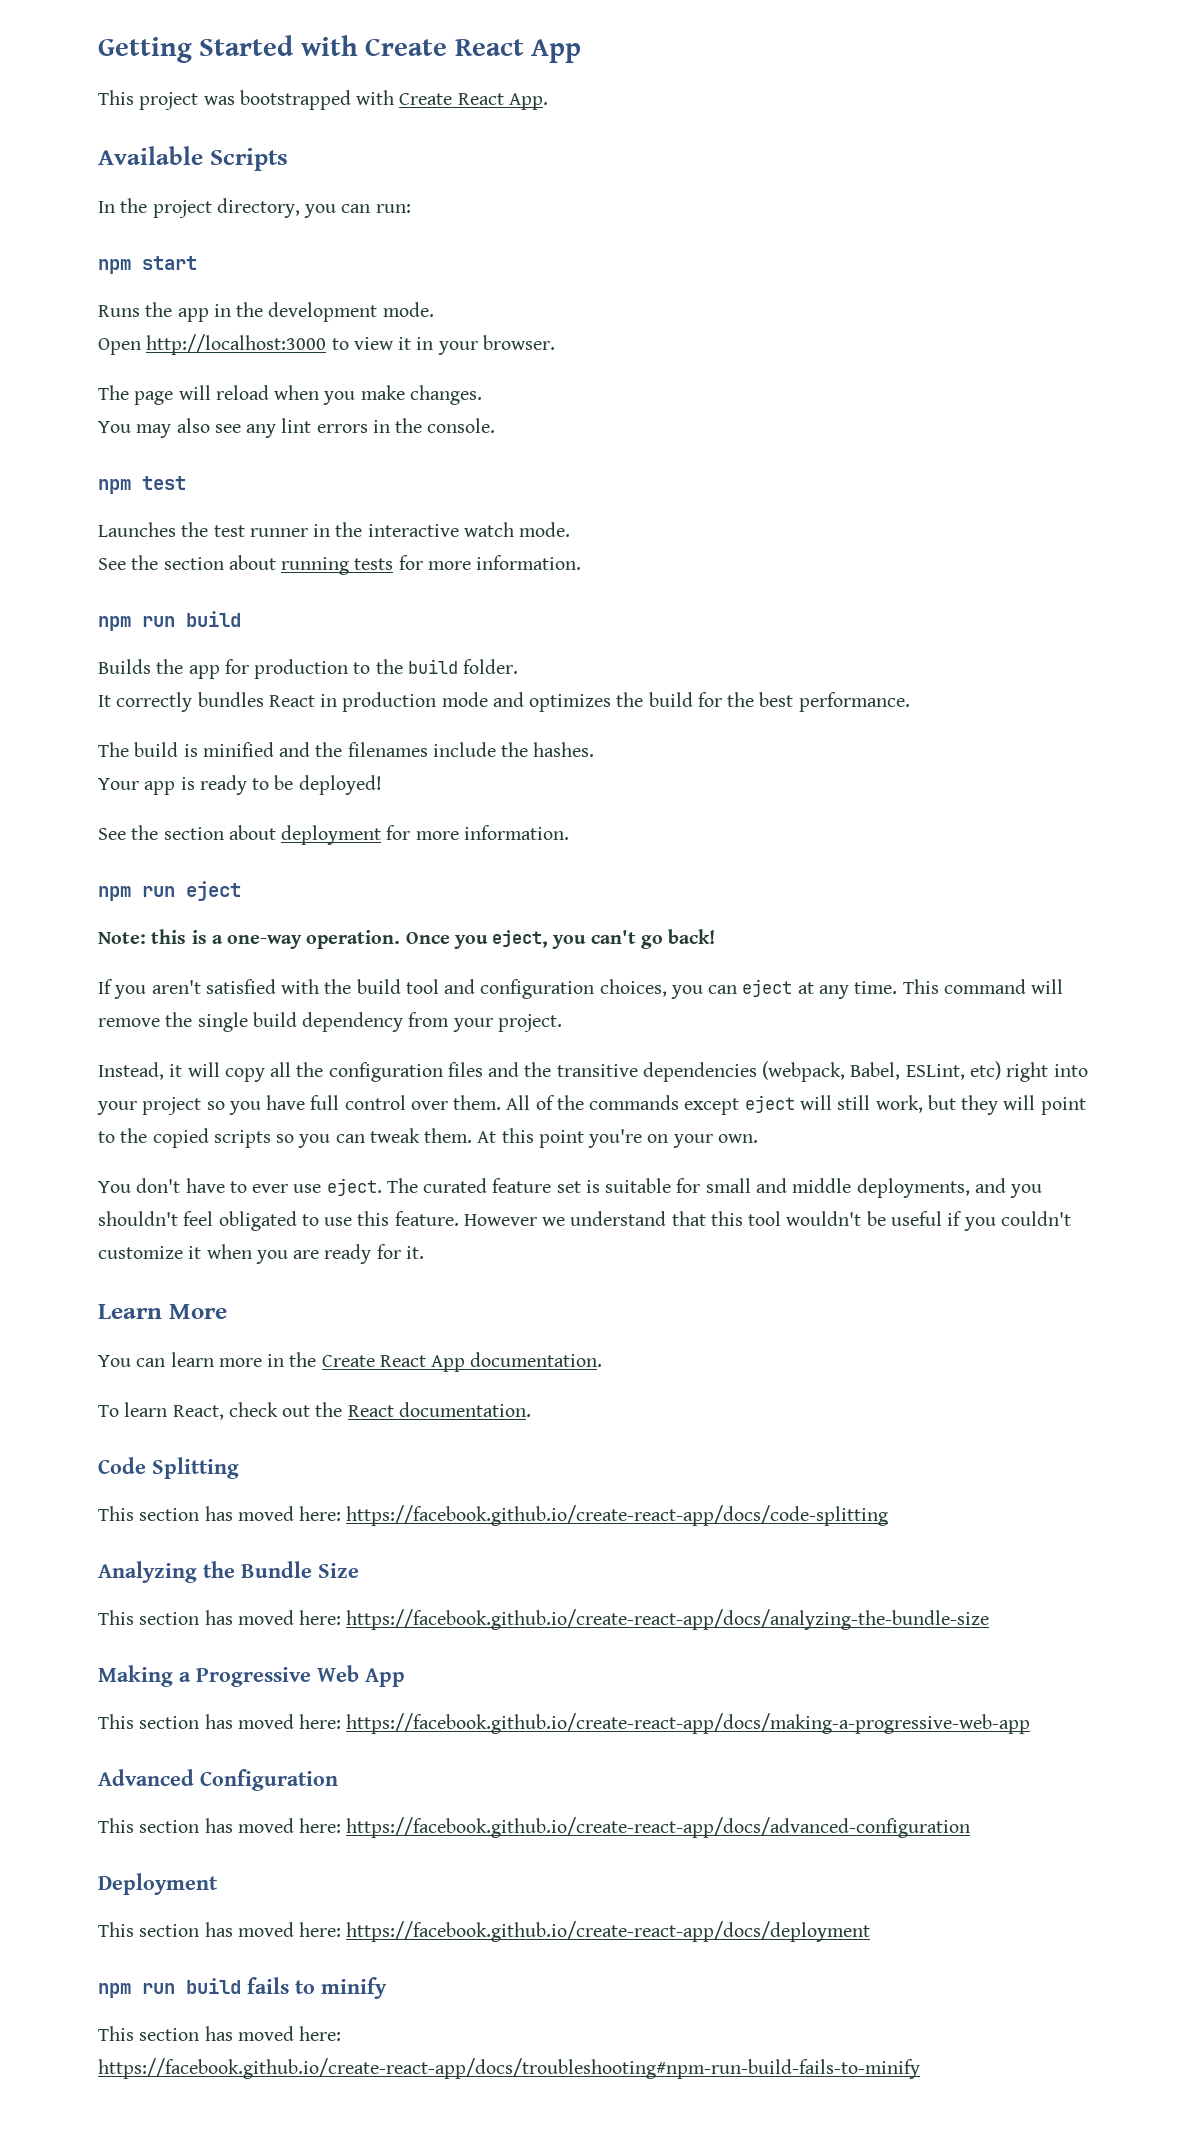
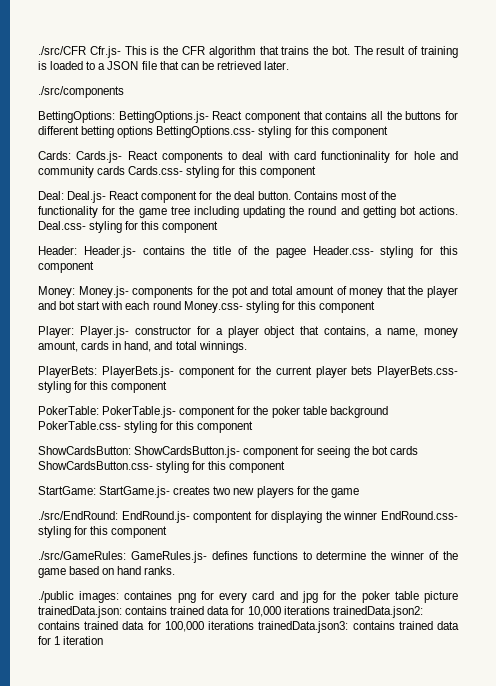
- Getting Started with Create React App
- This project was bootstrapped with Create React App.
- Available Scripts
- In the project directory, you can run:
- npm start
- Runs the app in the development mode.
- Open http://localhost:3000 to view it in your browser.
- The page will reload when you make changes.
- You may also see any lint errors in the console.
- npm test
- Launches the test runner in the interactive watch mode.
- See the section about running tests for more information.
- npm run build
- Builds the app for production to the build folder.
- It correctly bundles React in production mode and optimizes the build for the best performance.
- The build is minified and the filenames include the hashes.
- Your app is ready to be deployed!
- See the section about deployment for more information.
- npm run eject
- Note: this is a one-way operation. Once you eject, you can't go back!
- If you aren't satisfied with the build tool and configuration choices, you can eject at any time. This command will remove the single build dependency from your project.
- Instead, it will copy all the configuration files and the transitive dependencies (webpack, Babel, ESLint, etc) right into your project so you have full control over them. All of the commands except eject will still work, but they will point to the copied scripts so you can tweak them. At this point you're on your own.
- You don't have to ever use eject. The curated feature set is suitable for small and middle deployments, and you shouldn't feel obligated to use this feature. However we understand that this tool wouldn't be useful if you couldn't customize it when you are ready for it.
- Learn More
- You can learn more in the Create React App documentation.
- To learn React, check out the React documentation.
- Code Splitting
- This section has moved here: https://facebook.github.io/create-react-app/docs/code-splitting
- Analyzing the Bundle Size
- This section has moved here: https://facebook.github.io/create-react-app/docs/analyzing-the-bundle-size
- Making a Progressive Web App
- This section has moved here: https://facebook.github.io/create-react-app/docs/making-a-progressive-web-app
- Advanced Configuration
- This section has moved here: https://facebook.github.io/create-react-app/docs/advanced-configuration
- Deployment
- This section has moved here: https://facebook.github.io/create-react-app/docs/deployment
- npm run build fails to minify
- This section has moved here: https://facebook.github.io/create-react-app/docs/troubleshooting#npm-run-build-fails-to-minify
+ ./src/CFR Cfr.js- This is the CFR algorithm that trains the bot. The result of training is loaded to a JSON file that can be retrieved later.
+ ./src/components
+ BettingOptions: BettingOptions.js- React component that contains all the buttons for different betting options BettingOptions.css- styling for this component
+ Cards: Cards.js- React components to deal with card functioninality for hole and community cards Cards.css- styling for this component
+ Deal: Deal.js- React component for the deal button. Contains most of the functionality for the game tree including updating the round and getting bot actions. Deal.css- styling for this component
+ Header: Header.js- contains the title of the pagee Header.css- styling for this component
+ Money: Money.js- components for the pot and total amount of money that the player and bot start with each round Money.css- styling for this component
+ Player: Player.js- constructor for a player object that contains, a name, money amount, cards in hand, and total winnings.
+ PlayerBets: PlayerBets.js- component for the current player bets PlayerBets.css- styling for this component
+ PokerTable: PokerTable.js- component for the poker table background PokerTable.css- styling for this component
+ ShowCardsButton: ShowCardsButton.js- component for seeing the bot cards ShowCardsButton.css- styling for this component
+ StartGame: StartGame.js- creates two new players for the game
+ ./src/EndRound: EndRound.js- compontent for displaying the winner EndRound.css- styling for this component
+ ./src/GameRules: GameRules.js- defines functions to determine the winner of the game based on hand ranks.
+ ./public images: containes png for every card and jpg for the poker table picture trainedData.json: contains trained data for 10,000 iterations trainedData.json2: contains trained data for 100,000 iterations trainedData.json3: contains trained data for 1 iteration

